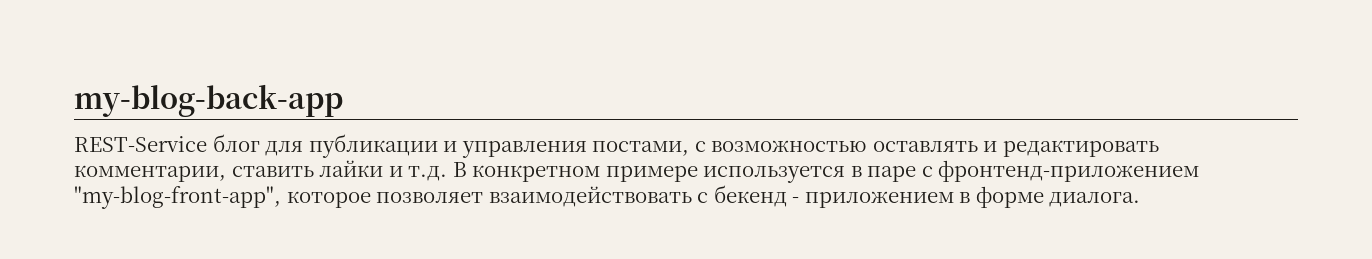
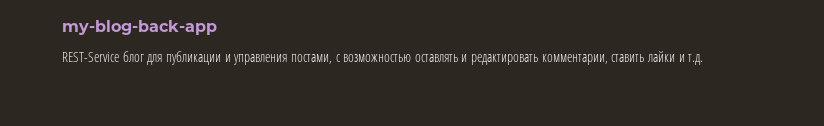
- REST-Service блог для публикации и управления постами, с возможностью оставлять и редактировать комментарии, ставить лайки и т.д. В конкретном примере используется в паре с фронтенд-приложением "my-blog-front-app", которое позволяет взаимодействовать с бекенд - приложением в форме диалога.
+ REST-Service блог для публикации и управления постами, с возможностью оставлять и редактировать комментарии, ставить лайки и т.д.

